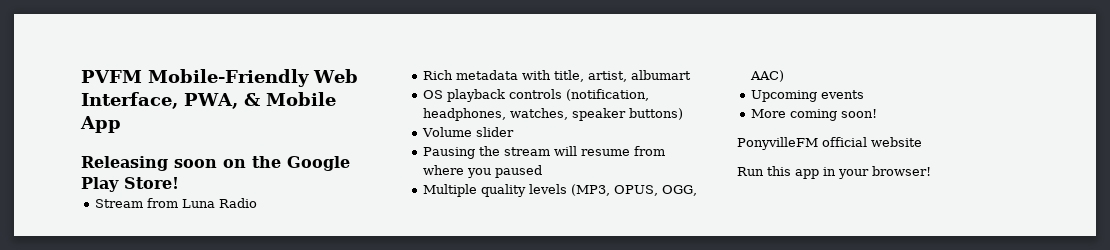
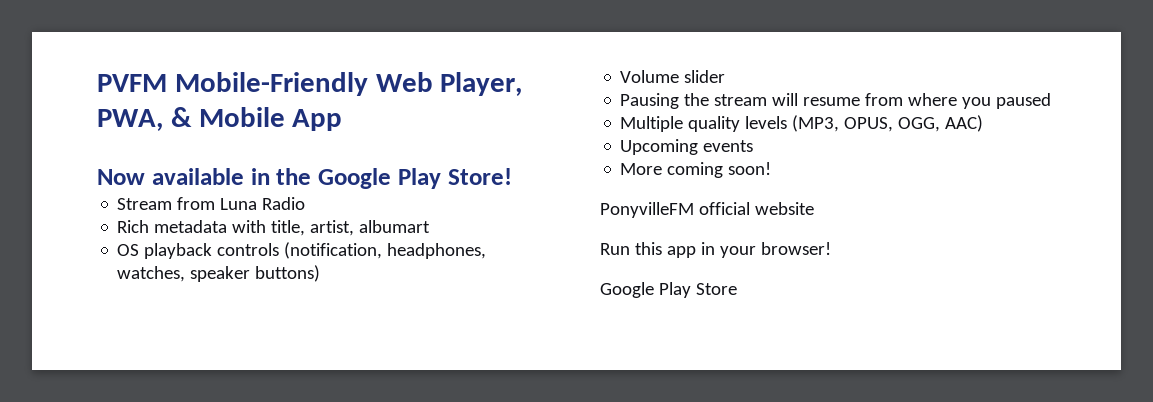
- PVFM Mobile-Friendly Web Interface, PWA, & Mobile App
+ PVFM Mobile-Friendly Web Player, PWA, & Mobile App
- Releasing soon on the Google Play Store!
+ Now available in the Google Play Store!
+ Google Play Store

